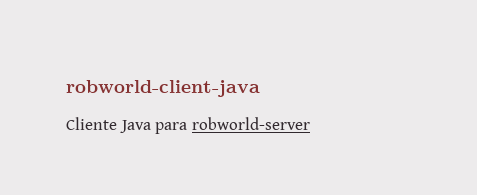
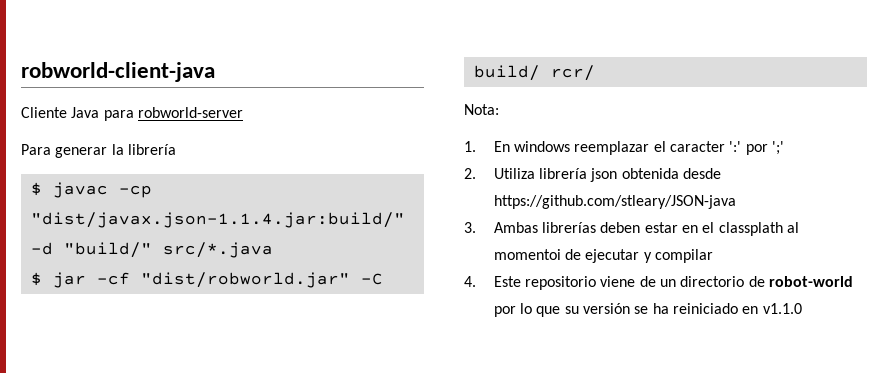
+ Para generar la librería
+ $ javac -cp "dist/javax.json-1.1.4.jar:build/" -d "build/" src/*.java
+ $ jar -cf "dist/robworld.jar" -C build/ rcr/
+ Nota:
+ 1. En windows reemplazar el caracter ':' por ';'
+ 2. Utiliza librería json obtenida desde https://github.com/stleary/JSON-java
+ 3. Ambas librerías deben estar en el classplath al momentoi de ejecutar y compilar
+ 4. Este repositorio viene de un directorio de robot-world por lo que su versión se ha reiniciado en v1.1.0

